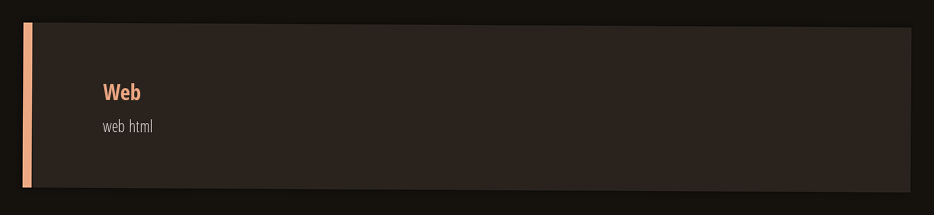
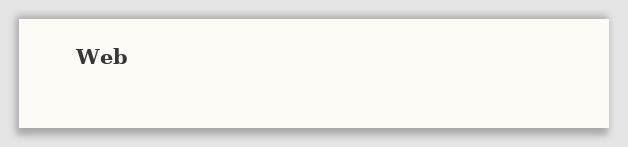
- web html

